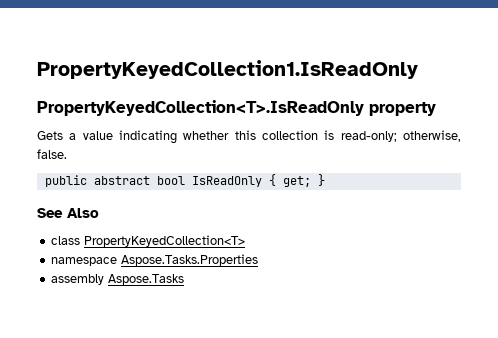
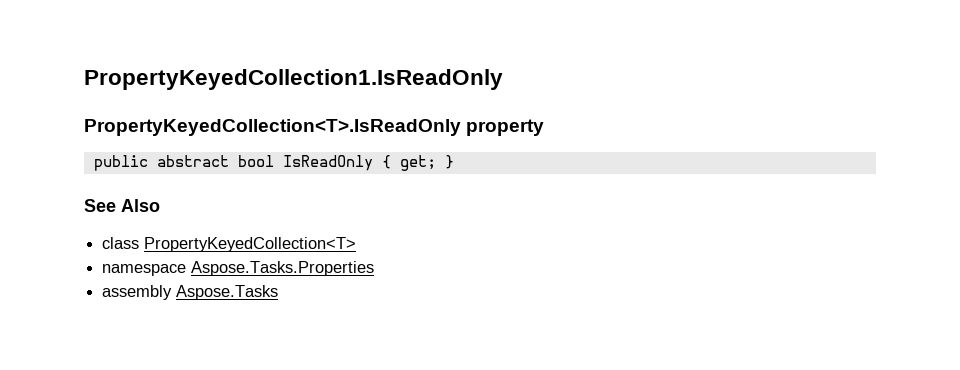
- Gets a value indicating whether this collection is read-only; otherwise, false.

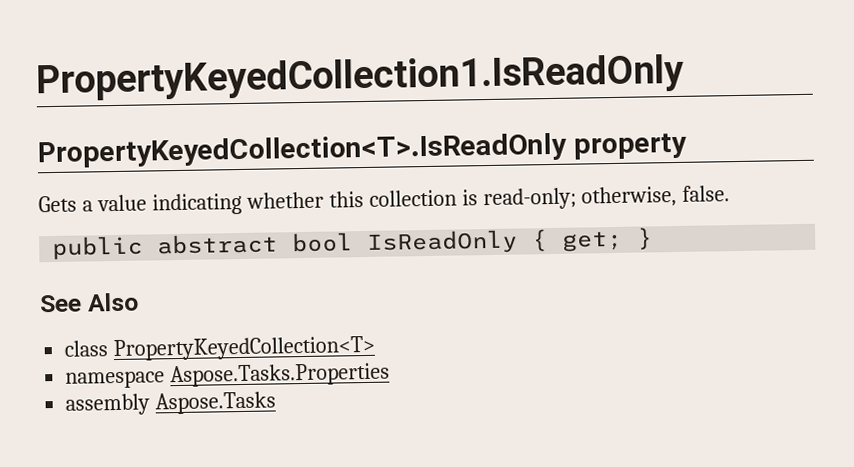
+ Gets a value indicating whether this collection is read-only; otherwise, false.

